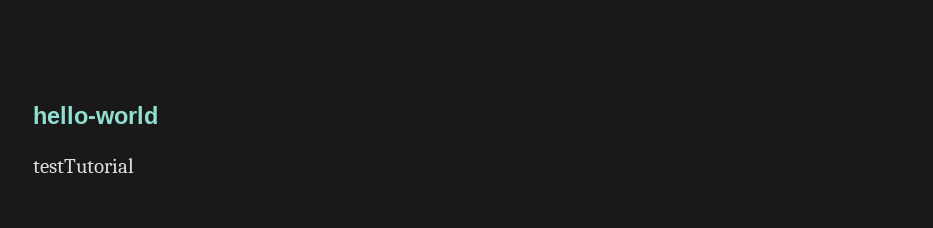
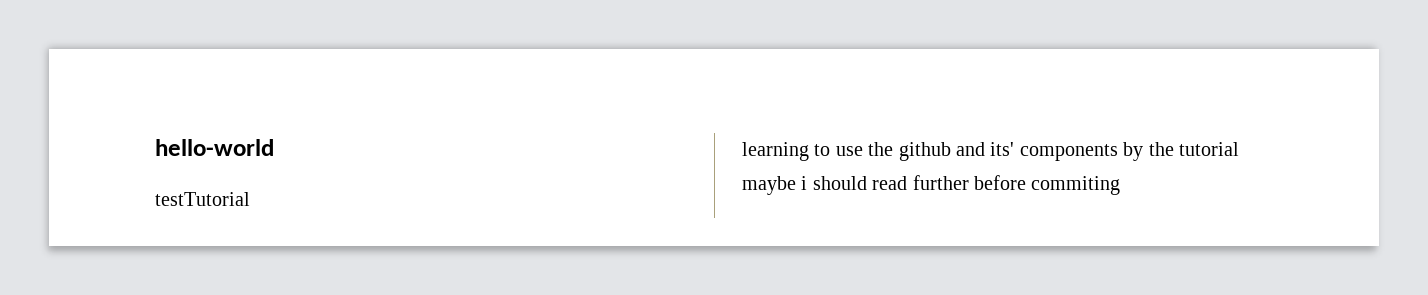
+ learning to use the github and its' components by the tutorial maybe i should read further before commiting

